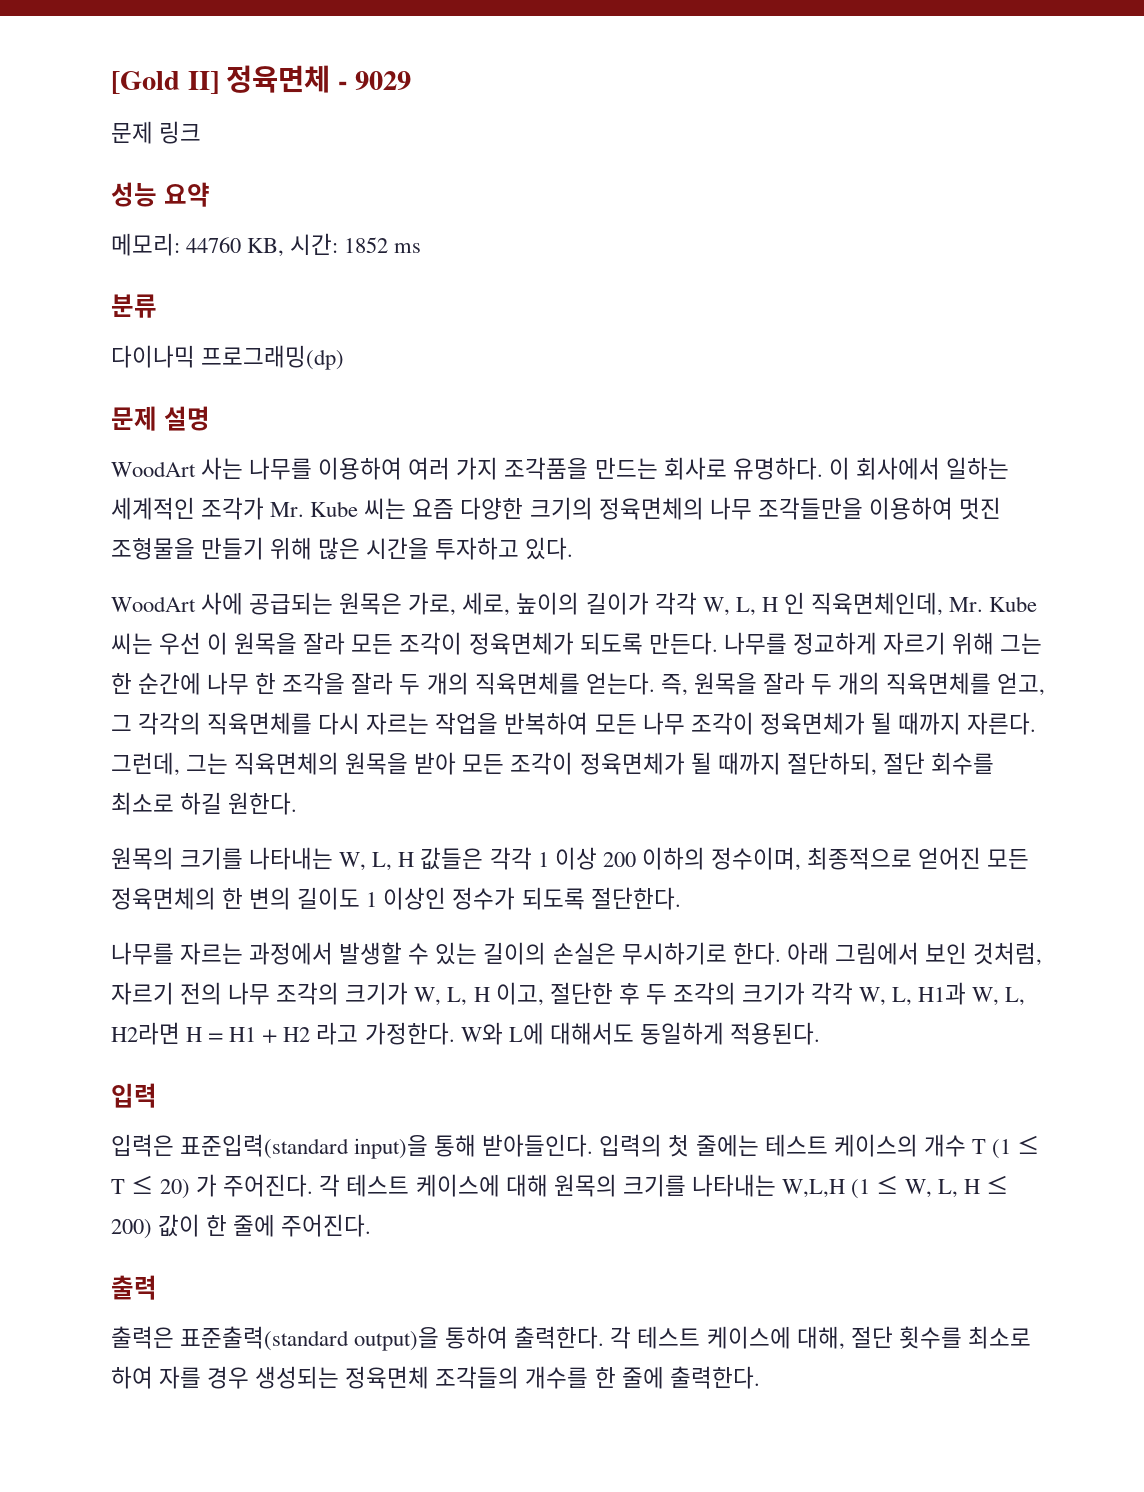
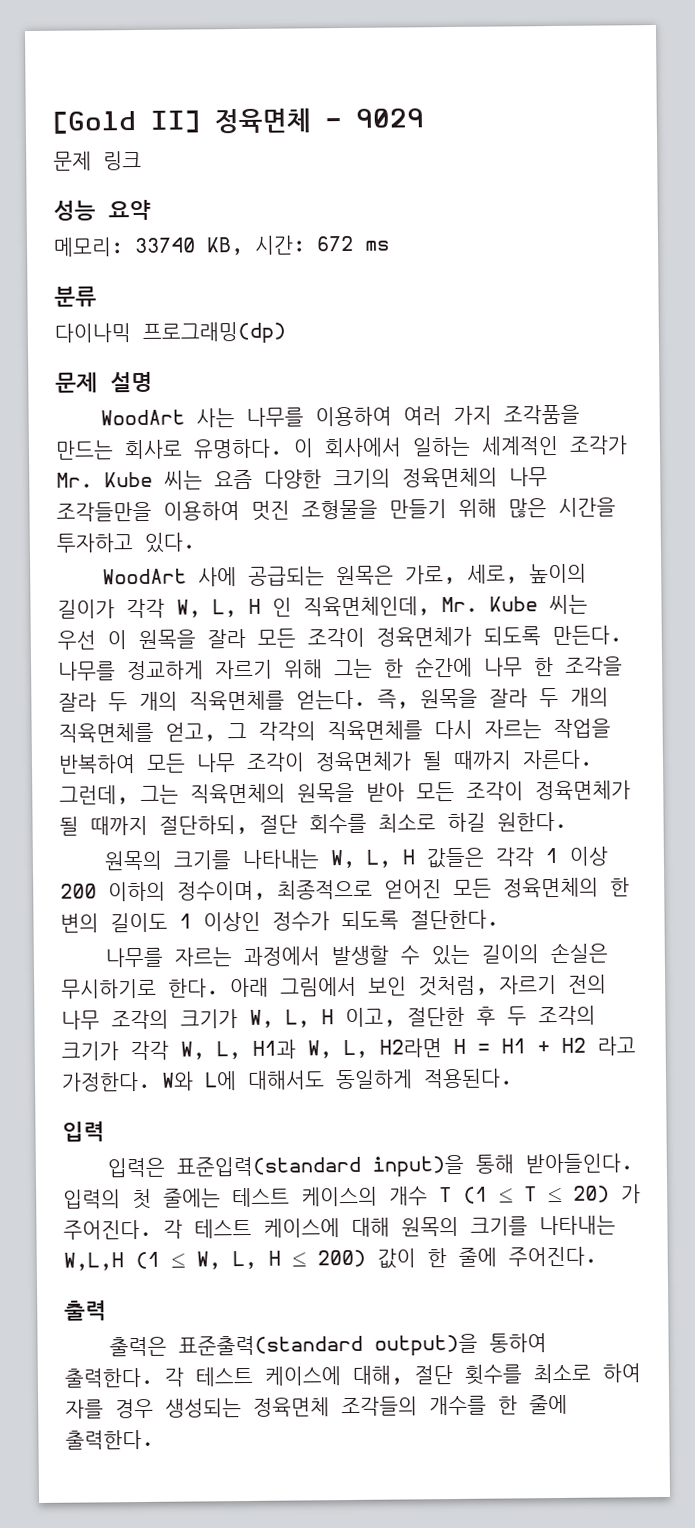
- 메모리: 44760 KB, 시간: 1852 ms
+ 메모리: 33740 KB, 시간: 672 ms

